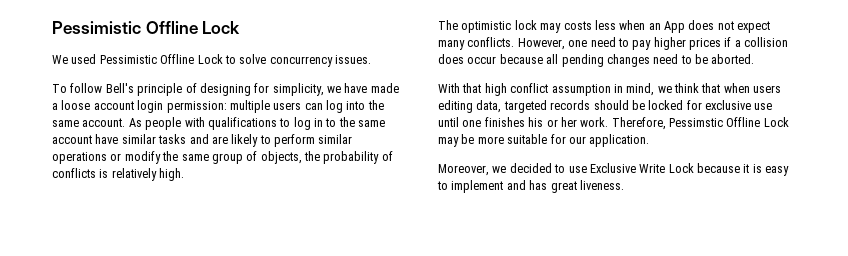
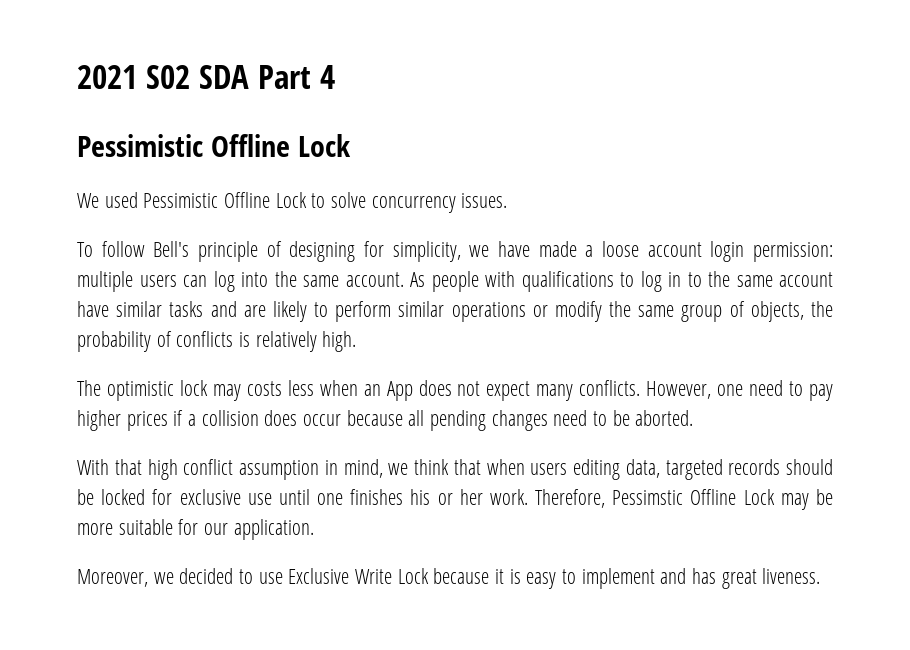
+ 2021 S02 SDA Part 4

